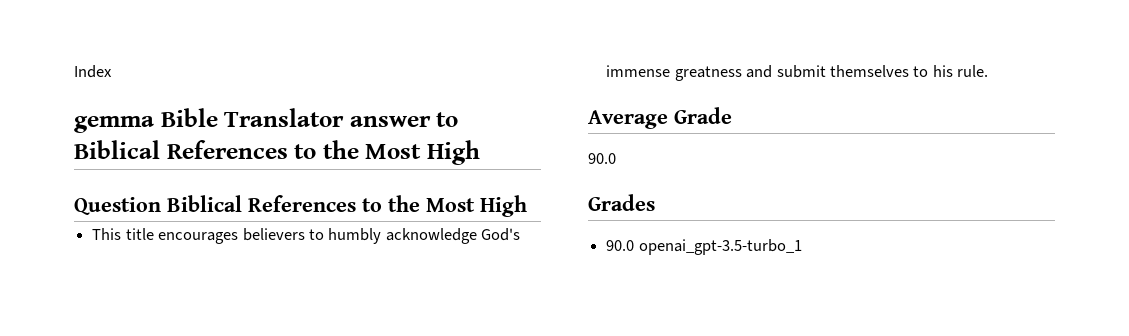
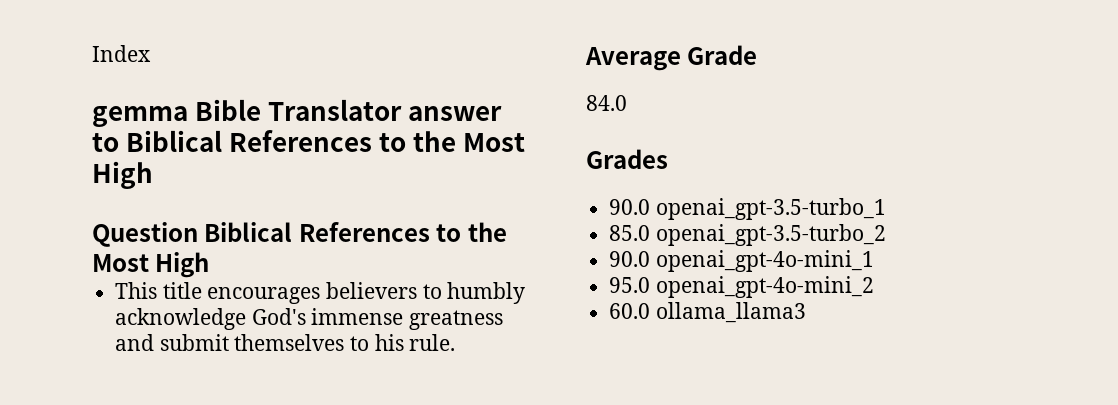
  Average Grade
- 90.0
+ 84.0
+ 85.0 openai_gpt-3.5-turbo_2
+ 90.0 openai_gpt-4o-mini_1
+ 95.0 openai_gpt-4o-mini_2
+ 60.0 ollama_llama3

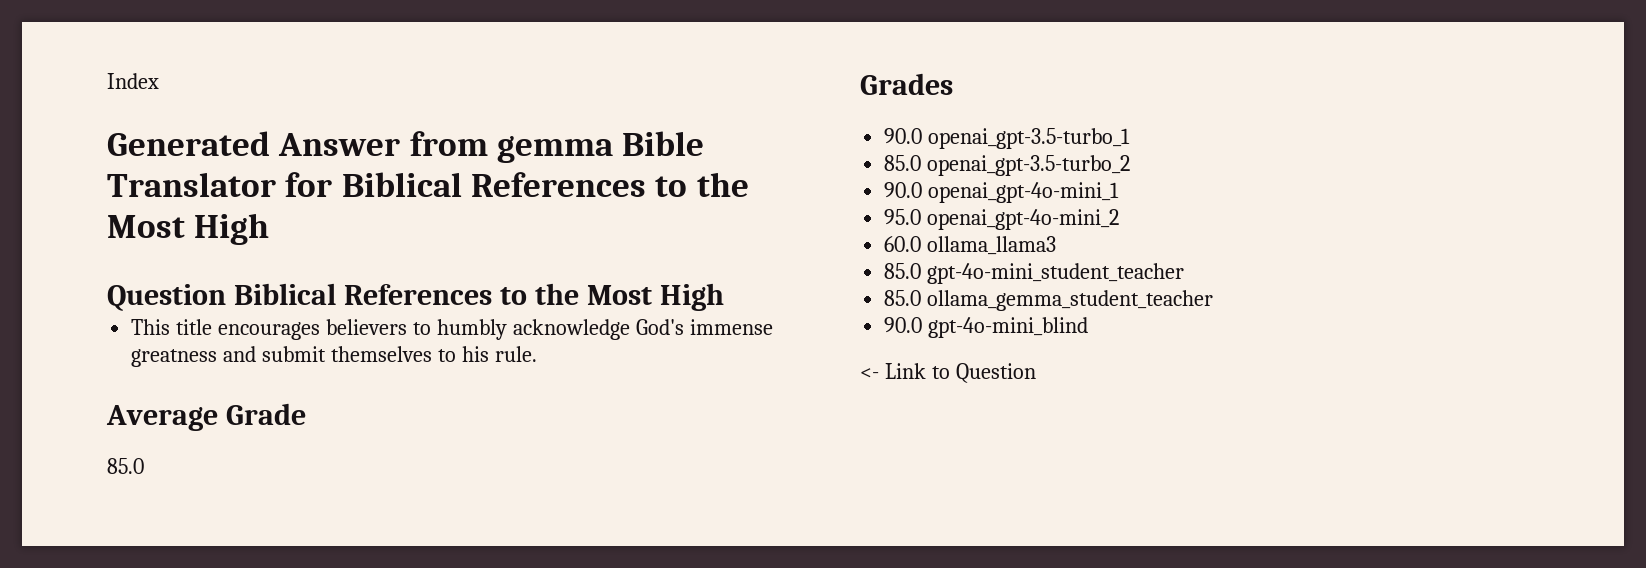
- gemma Bible Translator answer to Biblical References to the Most High
+ Generated Answer from gemma Bible Translator for Biblical References to the Most High
  Average Grade
- 84.0
+ 85.0
+ 85.0 gpt-4o-mini_student_teacher
+ 85.0 ollama_gemma_student_teacher
+ 90.0 gpt-4o-mini_blind
+ <- Link to Question

